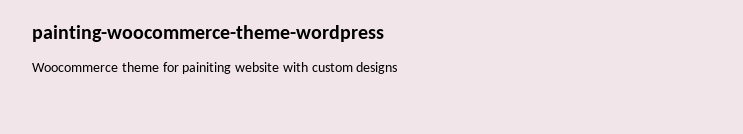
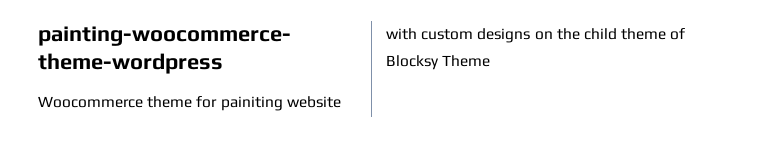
- Woocommerce theme for painiting website with custom designs
+ Woocommerce theme for painiting website with custom designs on the child theme of Blocksy Theme

